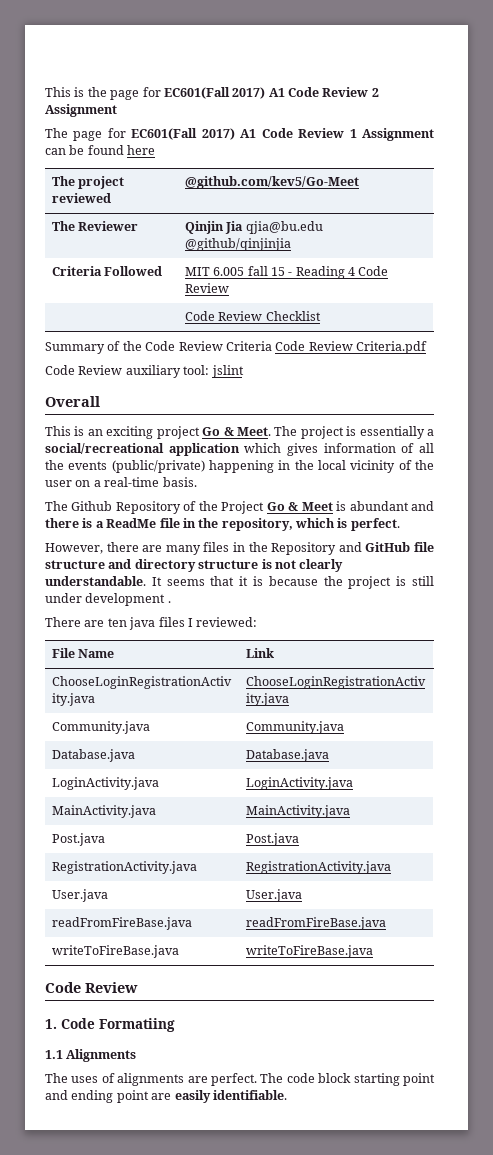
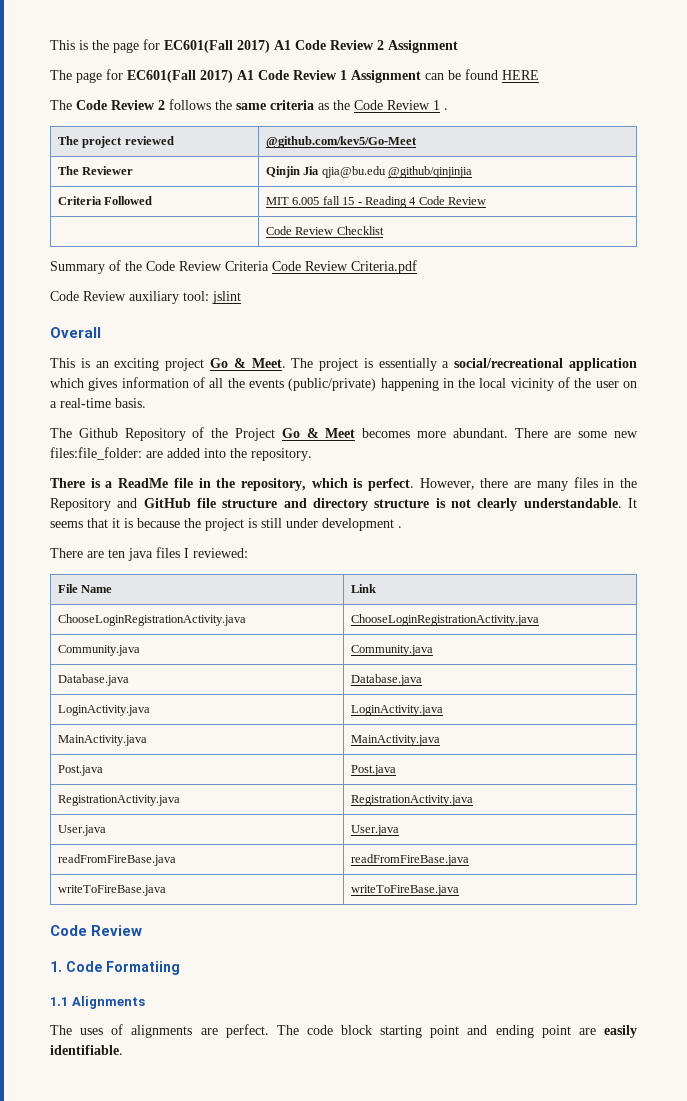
- The page for EC601(Fall 2017) A1 Code Review 1 Assignment can be found here
+ The page for EC601(Fall 2017) A1 Code Review 1 Assignment can be found HERE
+ The Code Review 2 follows the same criteria as the Code Review 1 .
- The Github Repository of the Project Go & Meet is abundant and there is a ReadMe file in the repository, which is perfect.
- However, there are many files in the Repository and GitHub file structure and directory structure is not clearly understandable.
+ The Github Repository of the Project Go & Meet becomes more abundant. There are some new files:file_folder: are added into the repository.
+ There is a ReadMe file in the repository, which is perfect. However, there are many files in the Repository and GitHub file structure and directory structure is not clearly understandable.

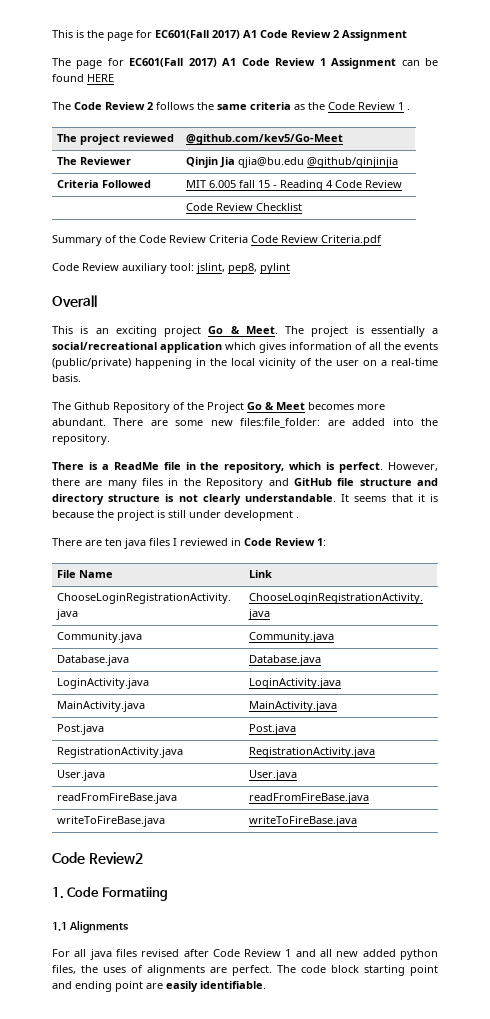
- Code Review auxiliary tool: jslint
+ Code Review auxiliary tool: jslint, pep8, pylint
- There are ten java files I reviewed:
+ There are ten java files I reviewed in Code Review 1:
  writeToFireBase.java | writeToFireBase.java
- Code Review
+ Code Review2
- The uses of alignments are perfect.
+ For all java files revised after Code Review 1 and all new added python files, the uses of alignments are perfect.

